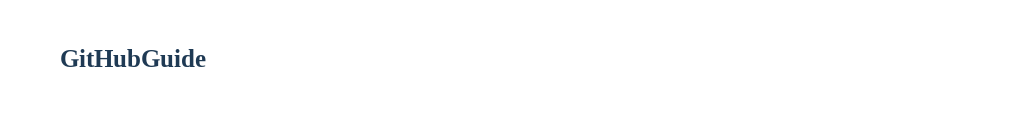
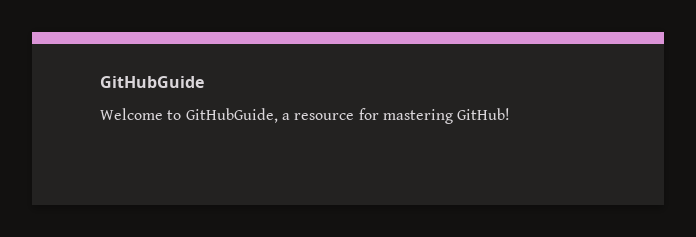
+ Welcome to GitHubGuide, a resource for mastering GitHub!

